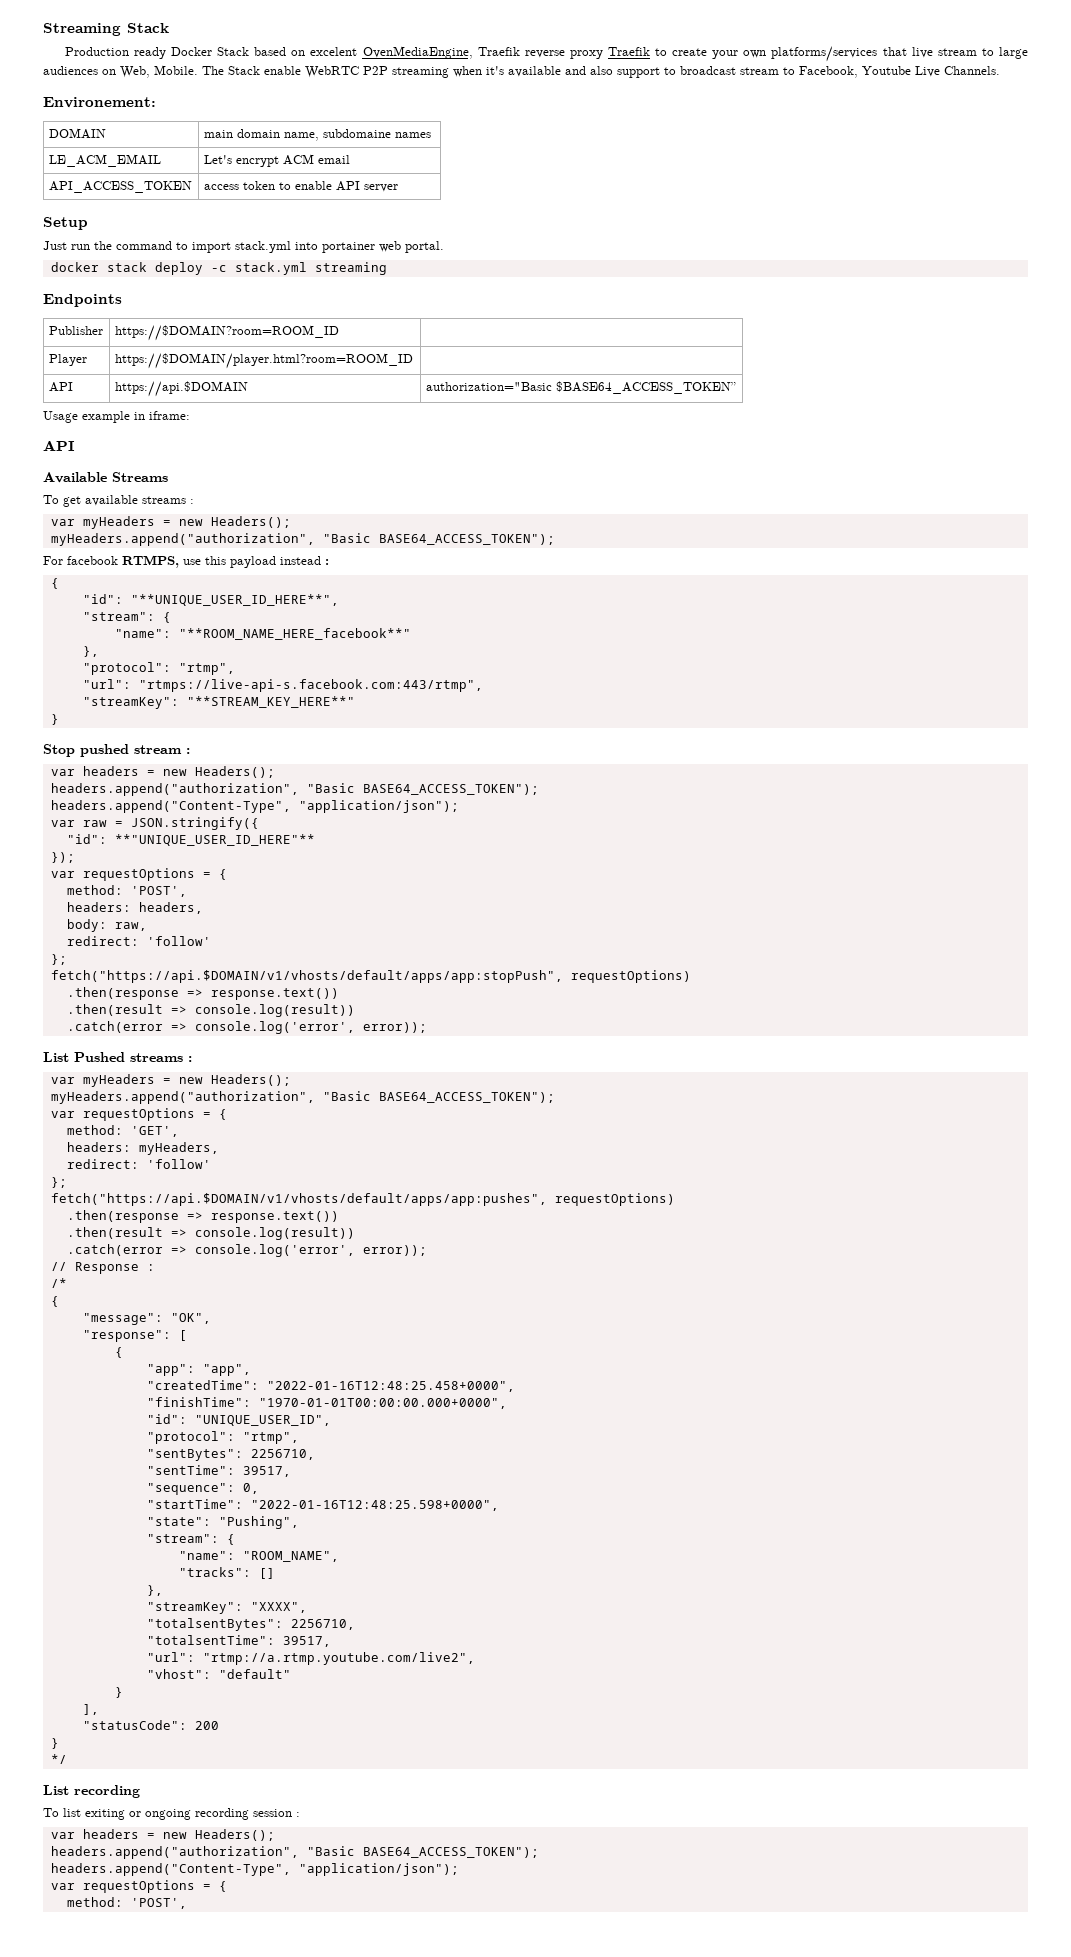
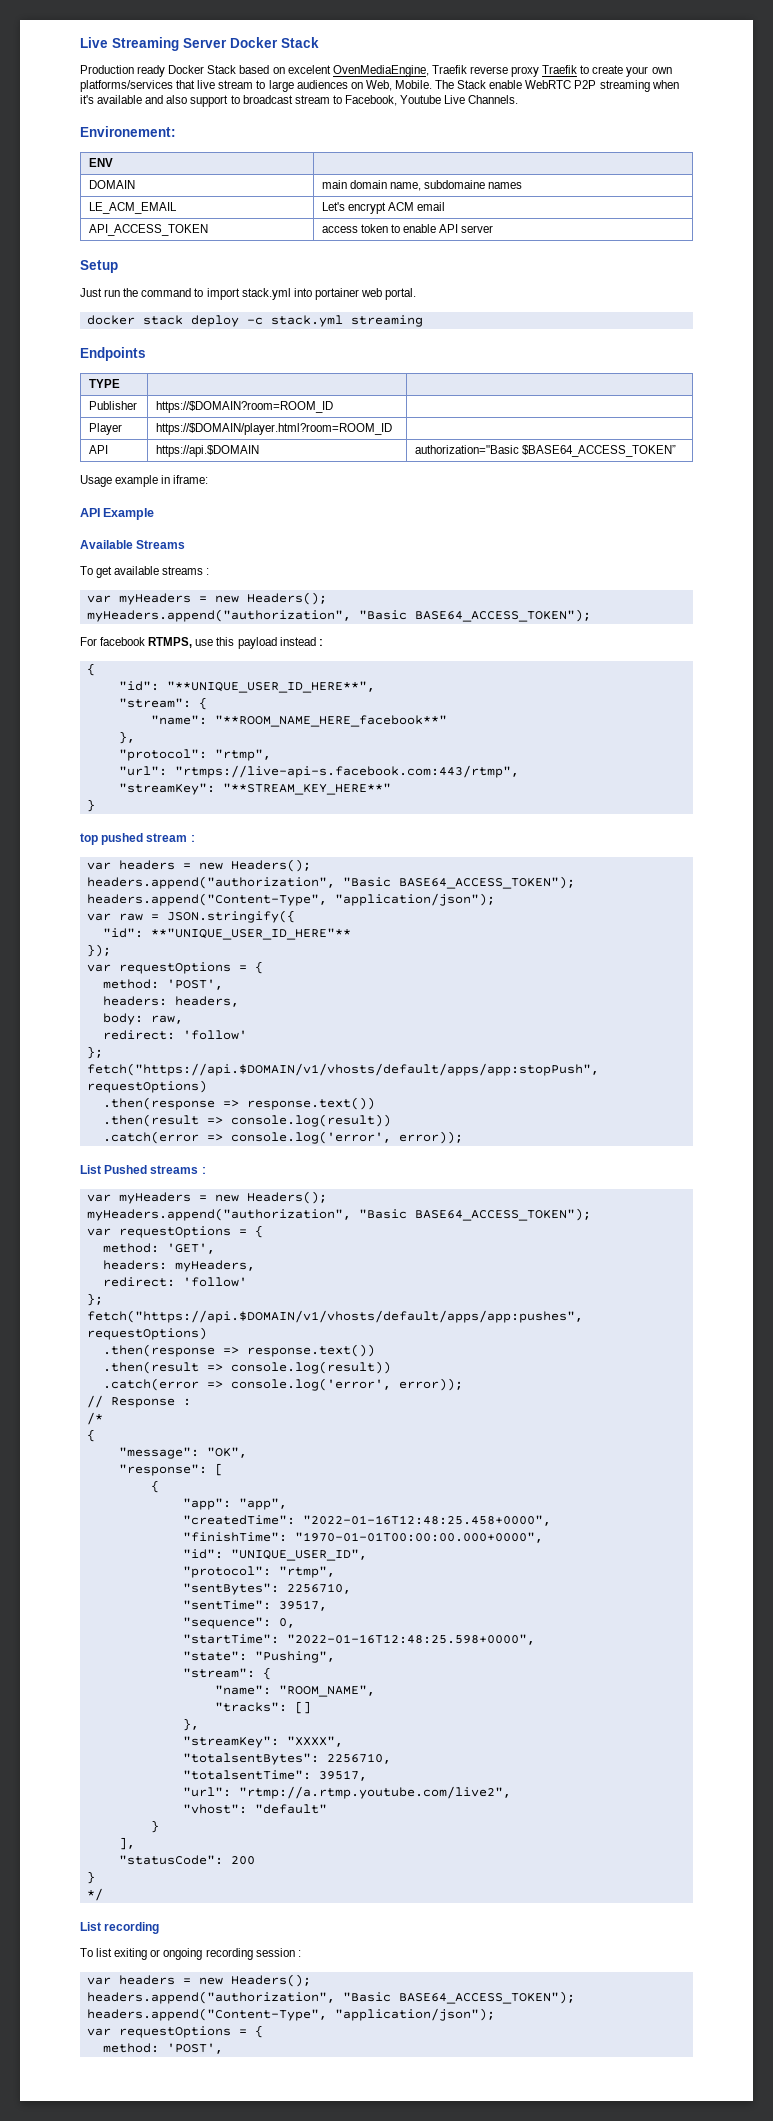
- Streaming Stack
+ Live Streaming Server Docker Stack
+ ENV |
+ TYPE | |
  Usage example in iframe:
- API
+ API Example
- Stop pushed stream :
+ top pushed stream :

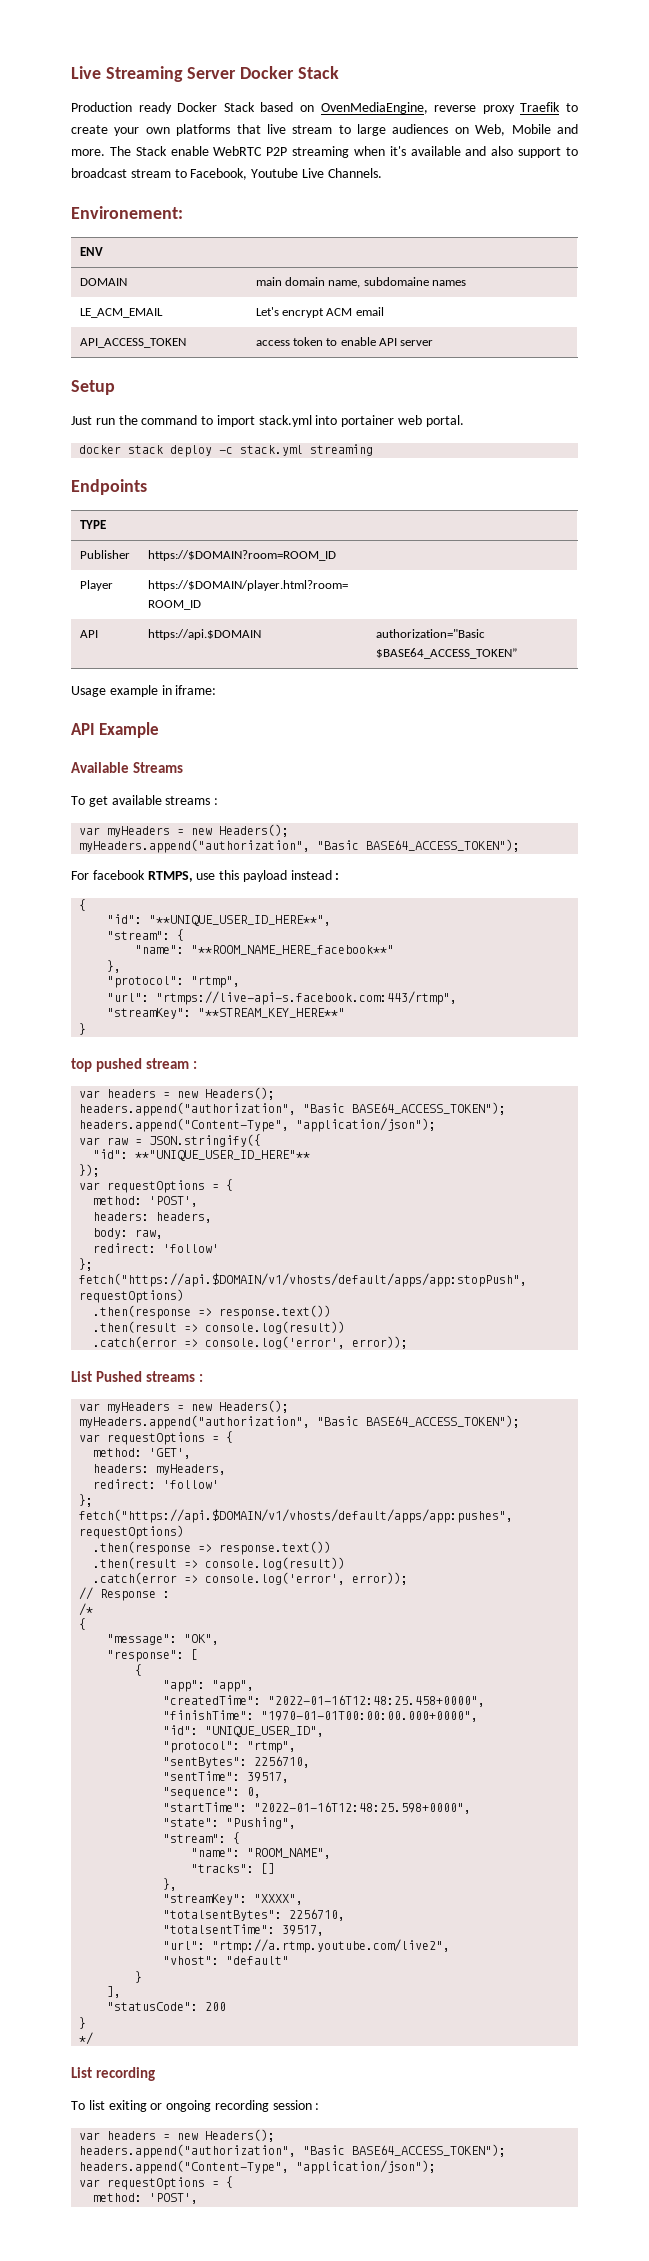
- Production ready Docker Stack based on excelent OvenMediaEngine, Traefik reverse proxy Traefik to create your own platforms/services that live stream to large audiences on Web, Mobile.
+ Production ready Docker Stack based on OvenMediaEngine, reverse proxy Traefik to create your own platforms that live stream to large audiences on Web, Mobile and more.

